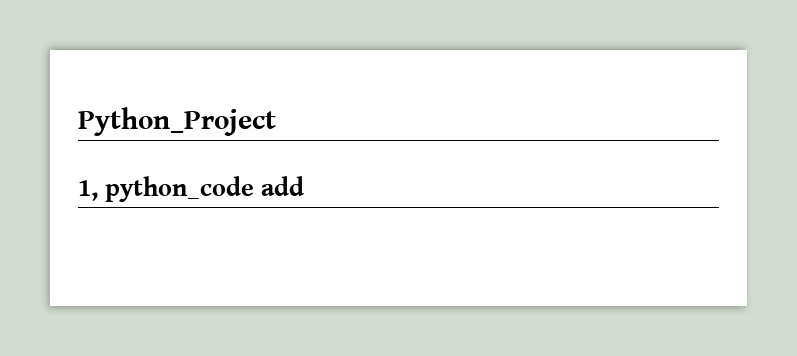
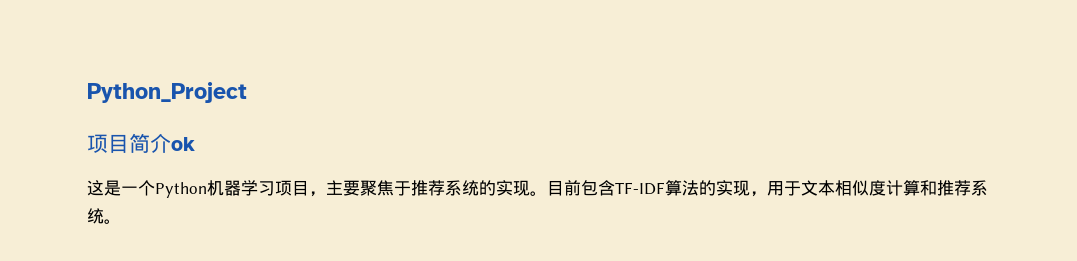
- 1, python_code add
+ 项目简介ok
+ 这是一个Python机器学习项目，主要聚焦于推荐系统的实现。目前包含TF-IDF算法的实现，用于文本相似度计算和推荐系统。

